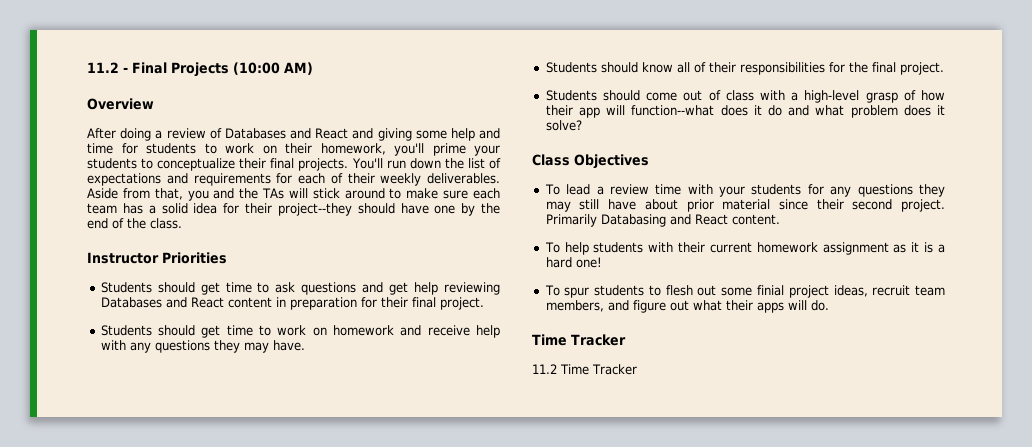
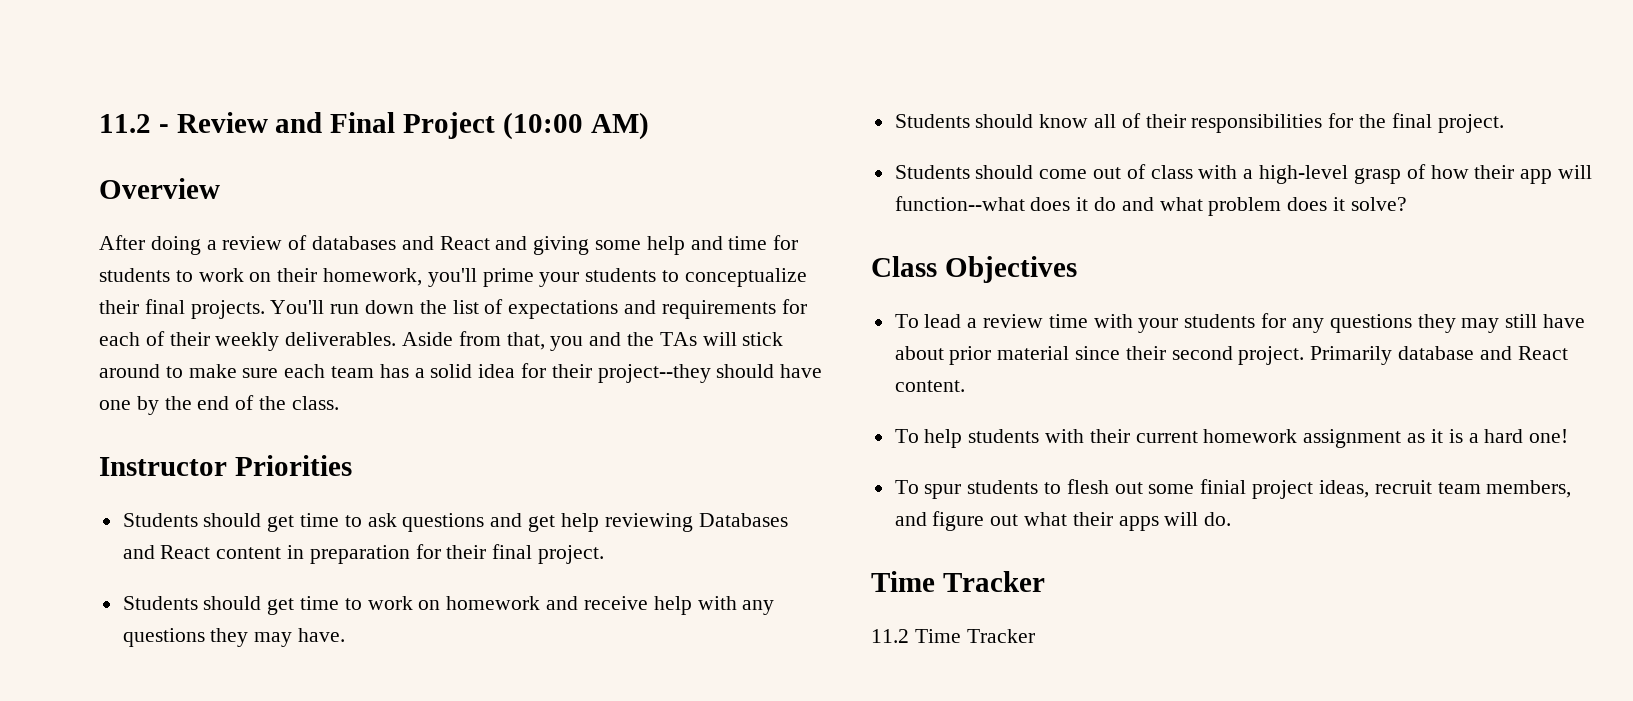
- 11.2 - Final Projects (10:00 AM)
+ 11.2 - Review and Final Project (10:00 AM)
- After doing a review of Databases and React and giving some help and time for students to work on their homework, you'll prime your students to conceptualize their final projects.
+ After doing a review of databases and React and giving some help and time for students to work on their homework, you'll prime your students to conceptualize their final projects.
- Primarily Databasing and React content.
+ Primarily database and React content.

